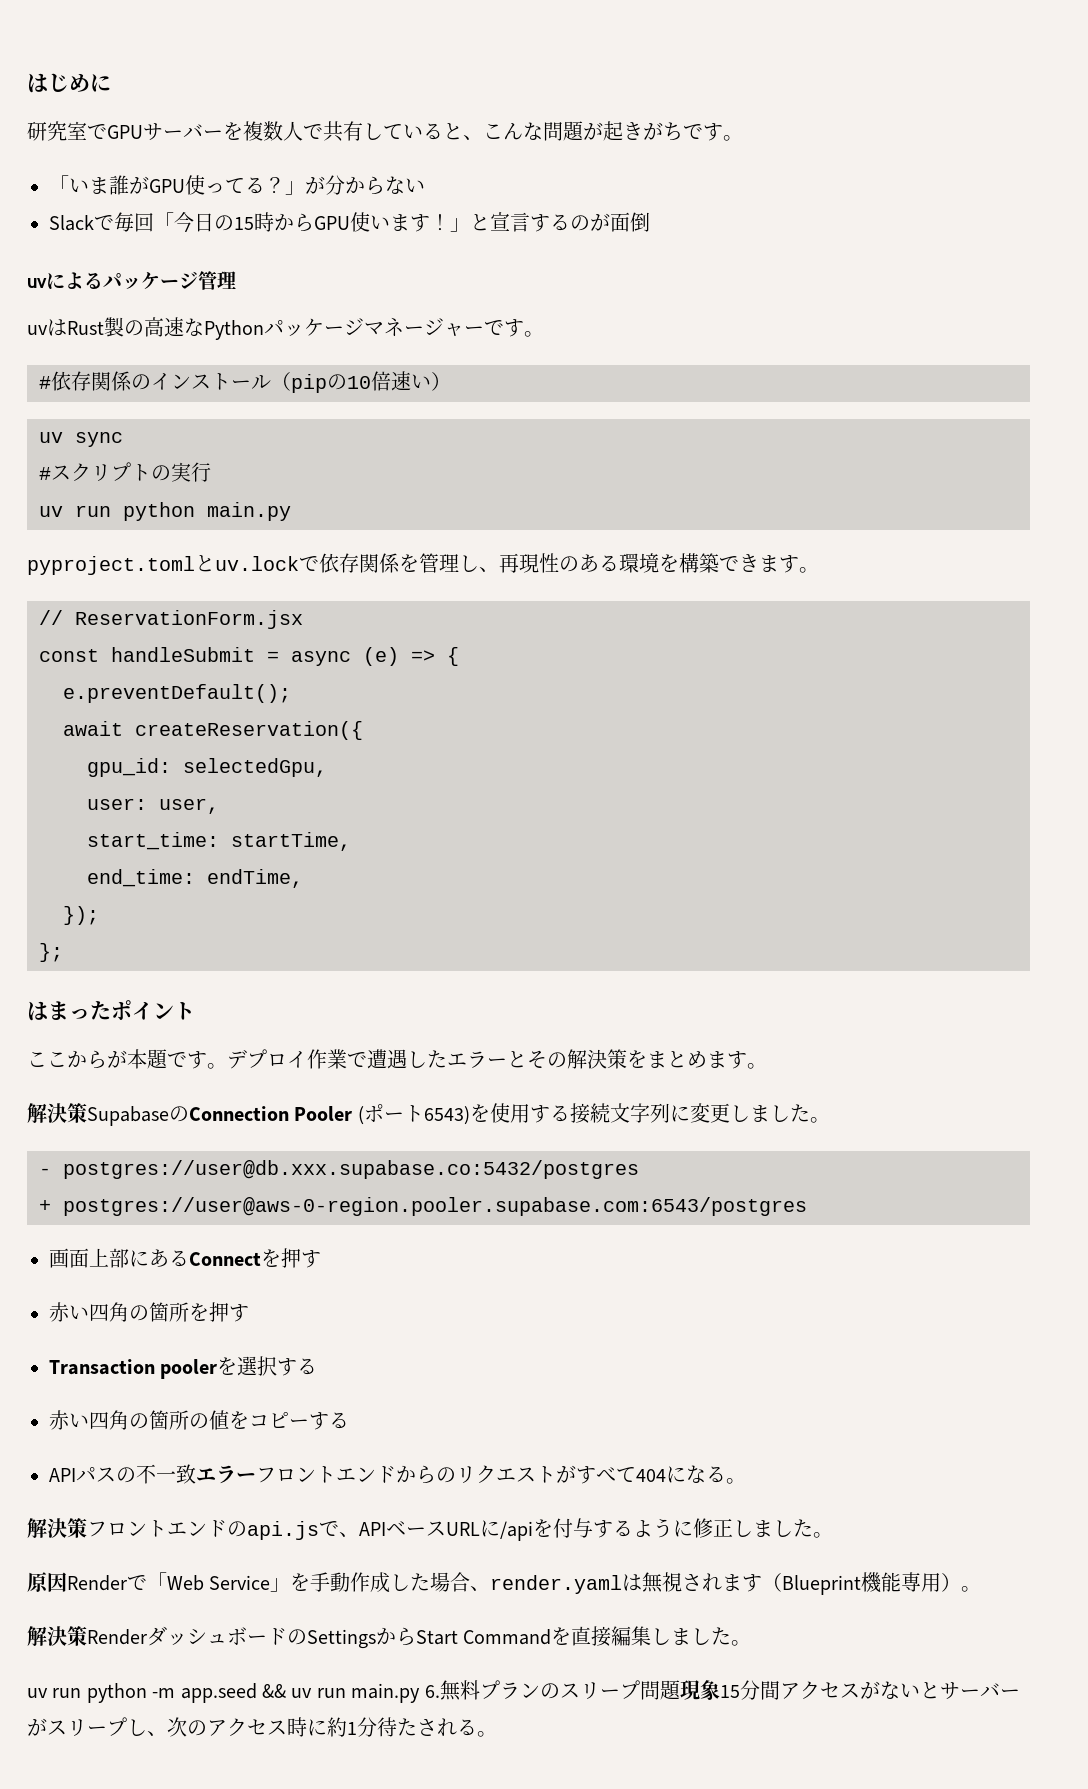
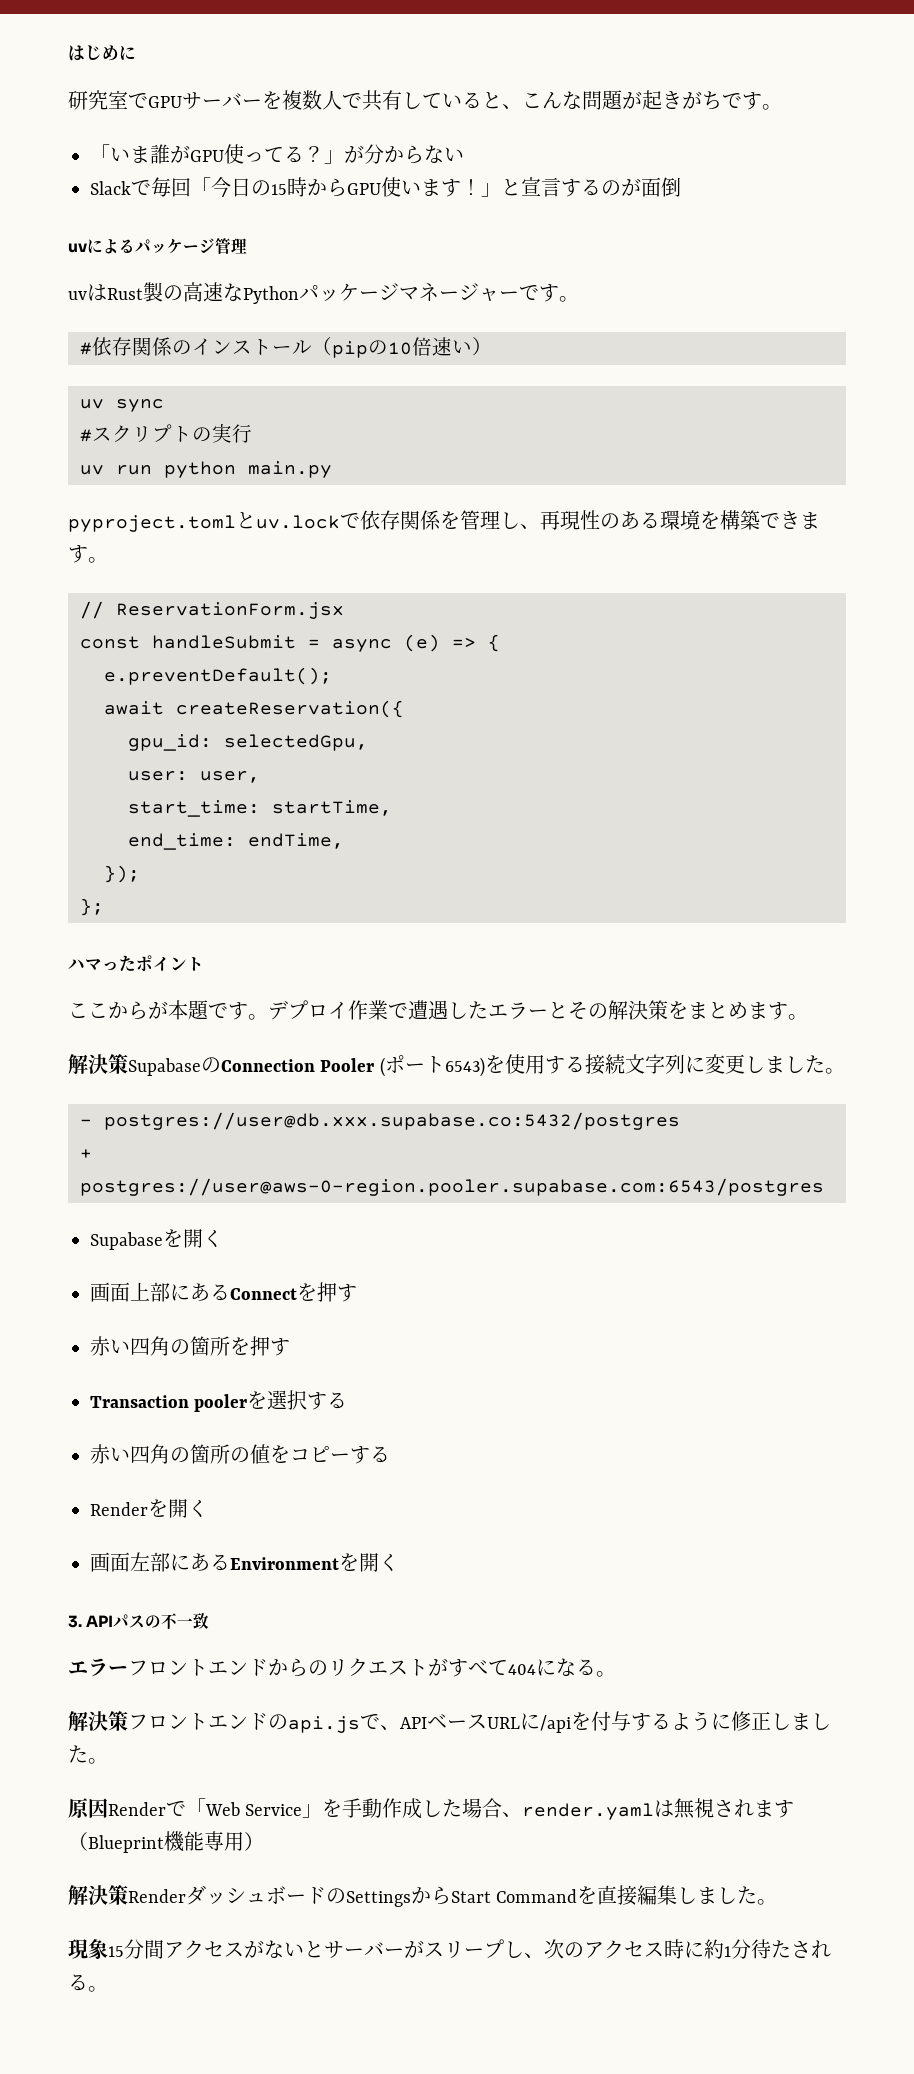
- はまったポイント
+ ハマったポイント
+ Supabaseを開く
- APIパスの不一致エラーフロントエンドからのリクエストがすべて404になる。
+ Renderを開く
+ 画面左部にあるEnvironmentを開く
+ 3. APIパスの不一致
+ エラーフロントエンドからのリクエストがすべて404になる。
- 原因Renderで「Web Service」を手動作成した場合、render.yamlは無視されます（Blueprint機能専用）。
+ 原因Renderで「Web Service」を手動作成した場合、render.yamlは無視されます（Blueprint機能専用）
- uv run python -m app.seed && uv run main.py 6.無料プランのスリープ問題現象15分間アクセスがないとサーバーがスリープし、次のアクセス時に約1分待たされる。
+ 現象15分間アクセスがないとサーバーがスリープし、次のアクセス時に約1分待たされる。

